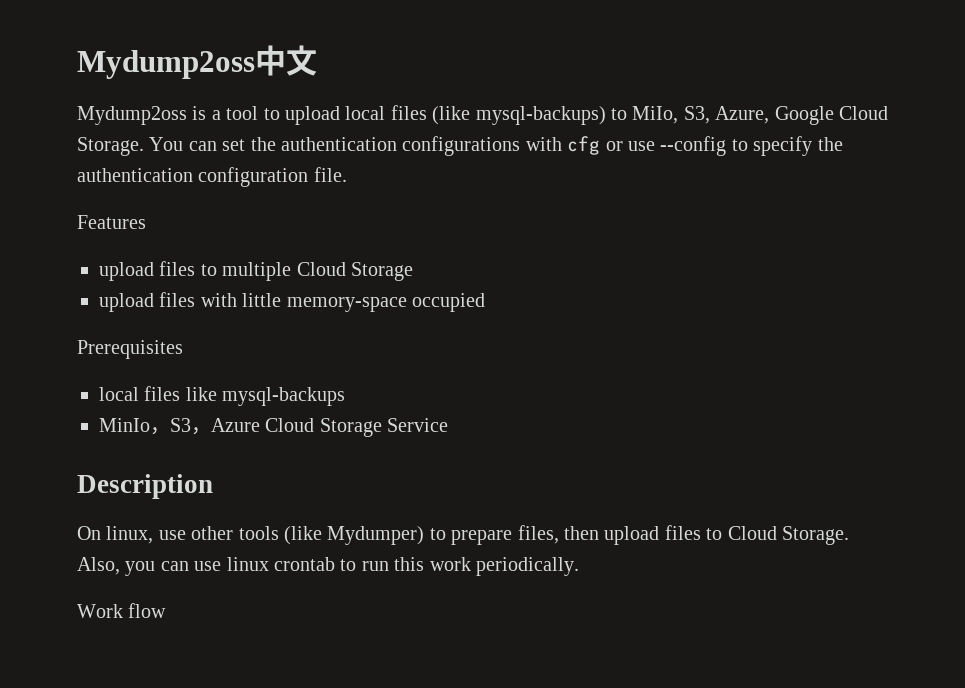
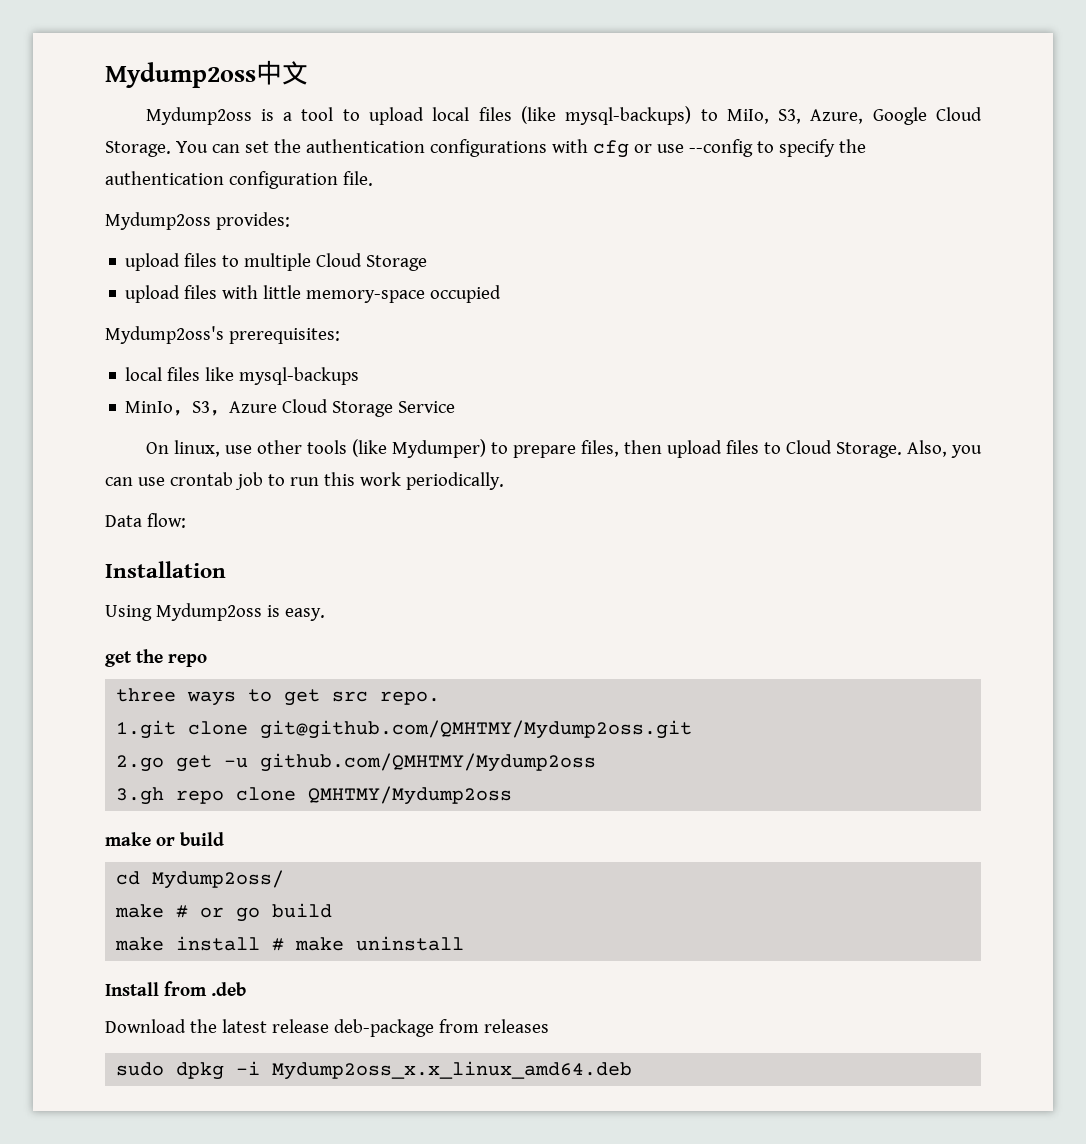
- Features
+ Mydump2oss provides:
- Prerequisites
+ Mydump2oss's prerequisites:
- Description
- Also, you can use linux crontab to run this work periodically.
+ Also, you can use crontab job to run this work periodically.
- Work flow
+ Data flow:
+ Installation
+ Using Mydump2oss is easy.
+ get the repo
+ three ways to get src repo.
+ 1.git clone git@github.com/QMHTMY/Mydump2oss.git
+ 2.go get -u github.com/QMHTMY/Mydump2oss
+ 3.gh repo clone QMHTMY/Mydump2oss
+ make or build
+ cd Mydump2oss/
+ make # or go build
+ make install # make uninstall
+ Install from .deb
+ Download the latest release deb-package from releases
+ sudo dpkg -i Mydump2oss_x.x_linux_amd64.deb

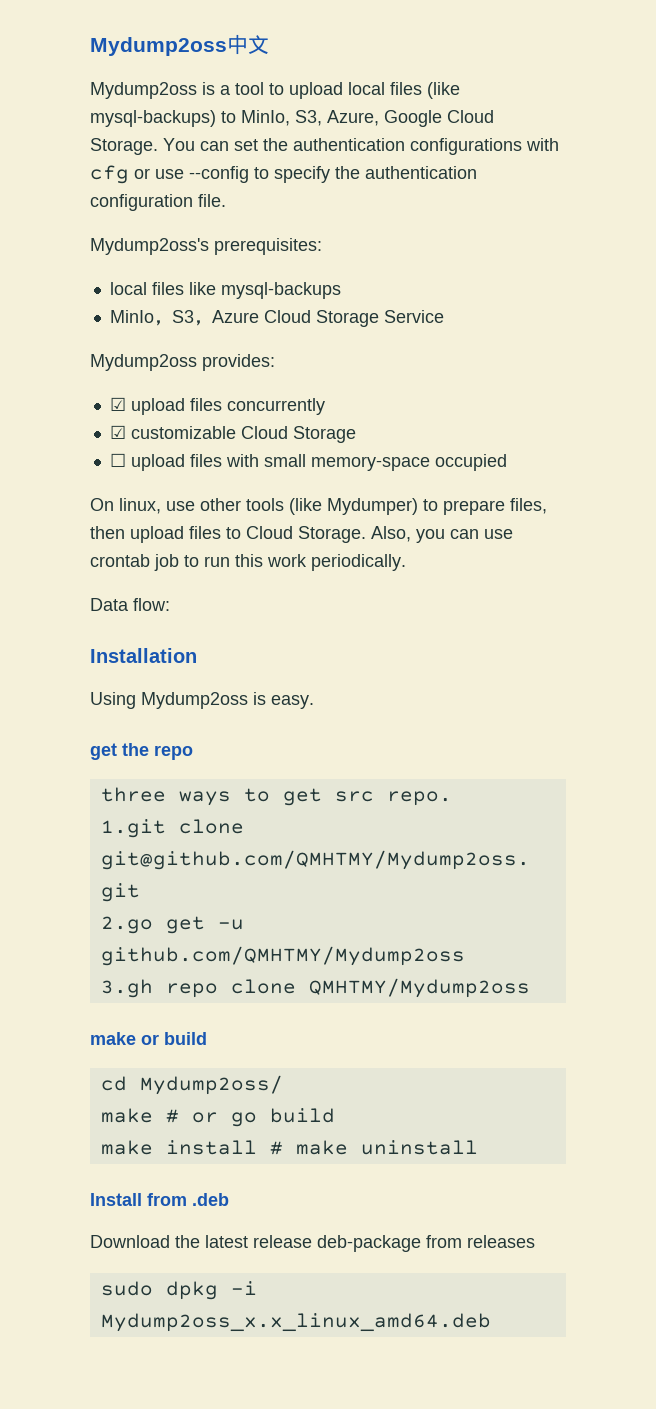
- Mydump2oss is a tool to upload local files (like mysql-backups) to MiIo, S3, Azure, Google Cloud Storage.
+ Mydump2oss is a tool to upload local files (like mysql-backups) to MinIo, S3, Azure, Google Cloud Storage.
- Mydump2oss provides:
- upload files to multiple Cloud Storage
- upload files with little memory-space occupied
+ Mydump2oss provides:
+ ☑ upload files concurrently
+ ☑ customizable Cloud Storage
+ ☐ upload files with small memory-space occupied

